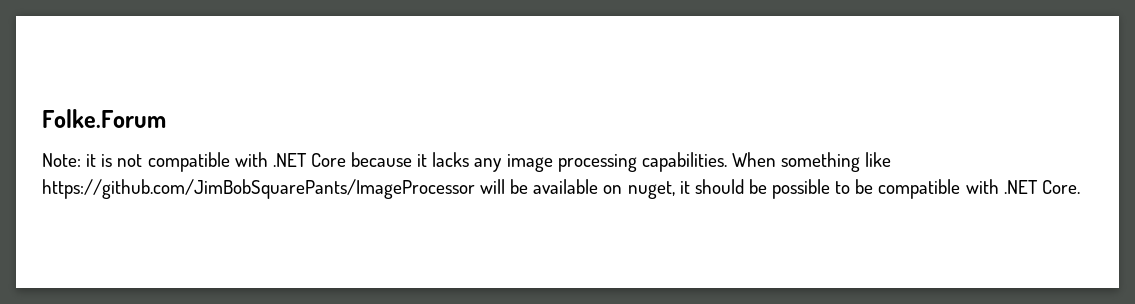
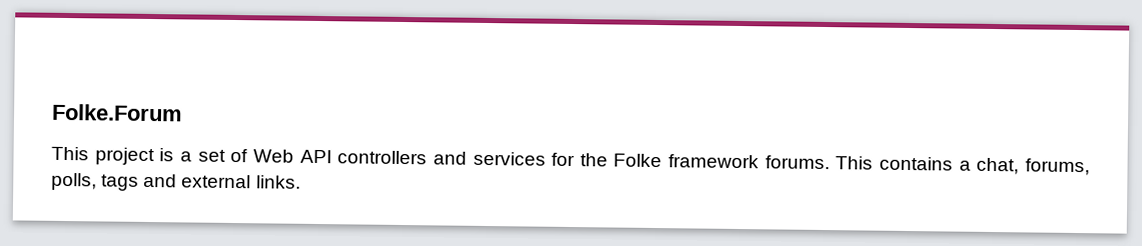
- Note: it is not compatible with .NET Core because it lacks any image processing capabilities. When something like https://github.com/JimBobSquarePants/ImageProcessor will be available on nuget, it should be possible to be compatible with .NET Core.
+ This project is a set of Web API controllers and services for the Folke framework forums. This contains a chat, forums, polls, tags and external links.

